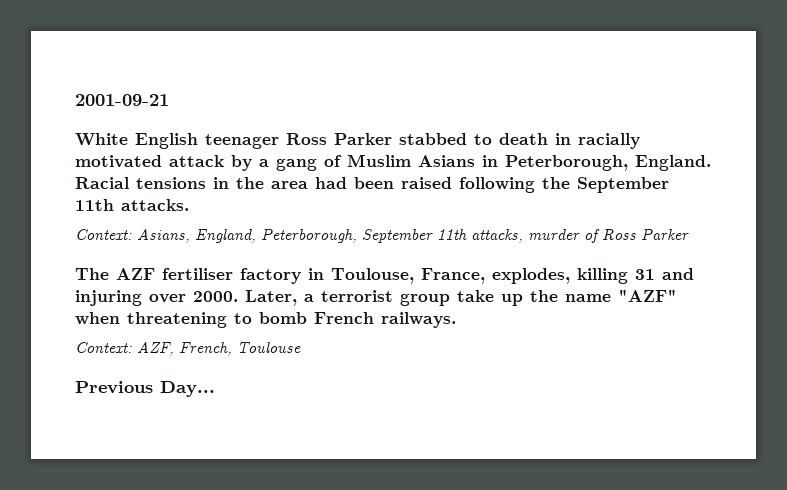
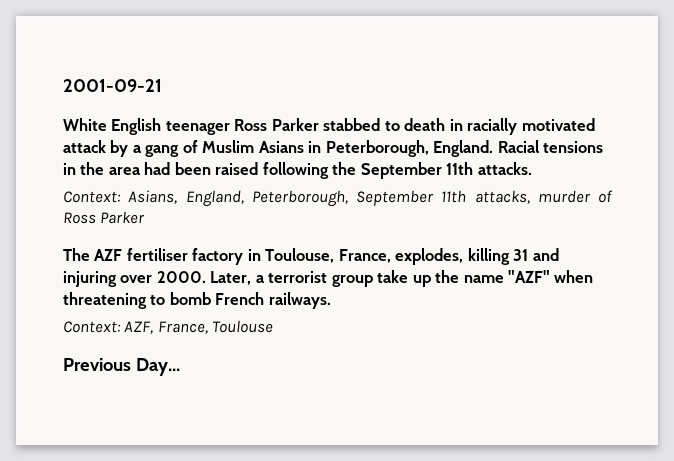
- Context: AZF, French, Toulouse
+ Context: AZF, France, Toulouse

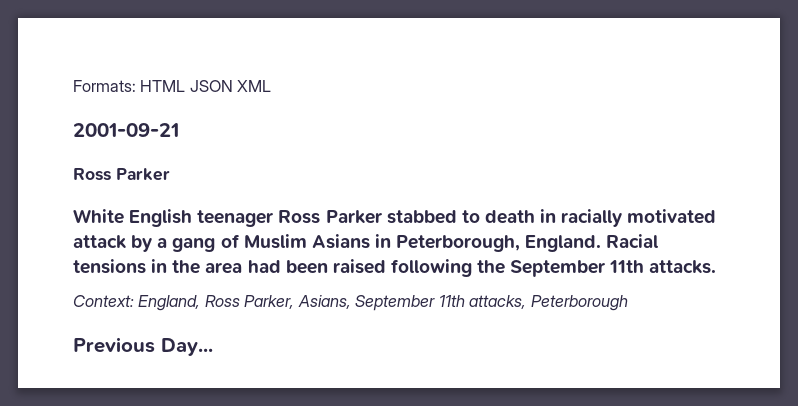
+ Formats: HTML JSON XML
  2001-09-21
+ Ross Parker
- Context: Asians, England, Peterborough, September 11th attacks, murder of Ross Parker
- The AZF fertiliser factory in Toulouse, France, explodes, killing 31 and injuring over 2000. Later, a terrorist group take up the name "AZF" when threatening to bomb French railways.
- Context: AZF, France, Toulouse
+ Context: England, Ross Parker, Asians, September 11th attacks, Peterborough

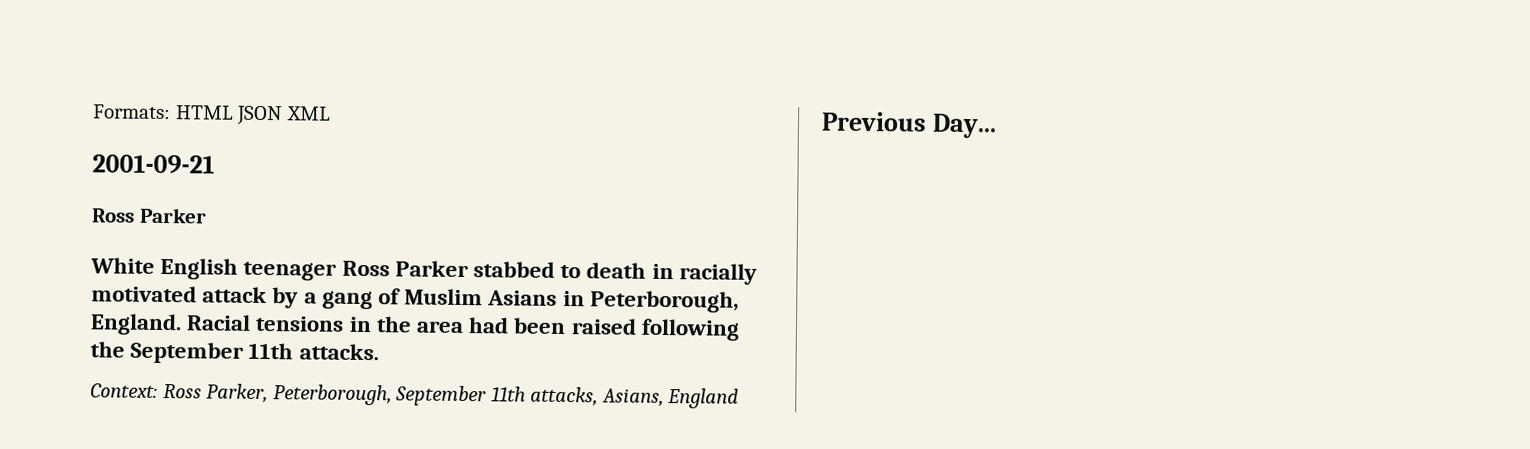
- Context: England, Ross Parker, Asians, September 11th attacks, Peterborough
+ Context: Ross Parker, Peterborough, September 11th attacks, Asians, England

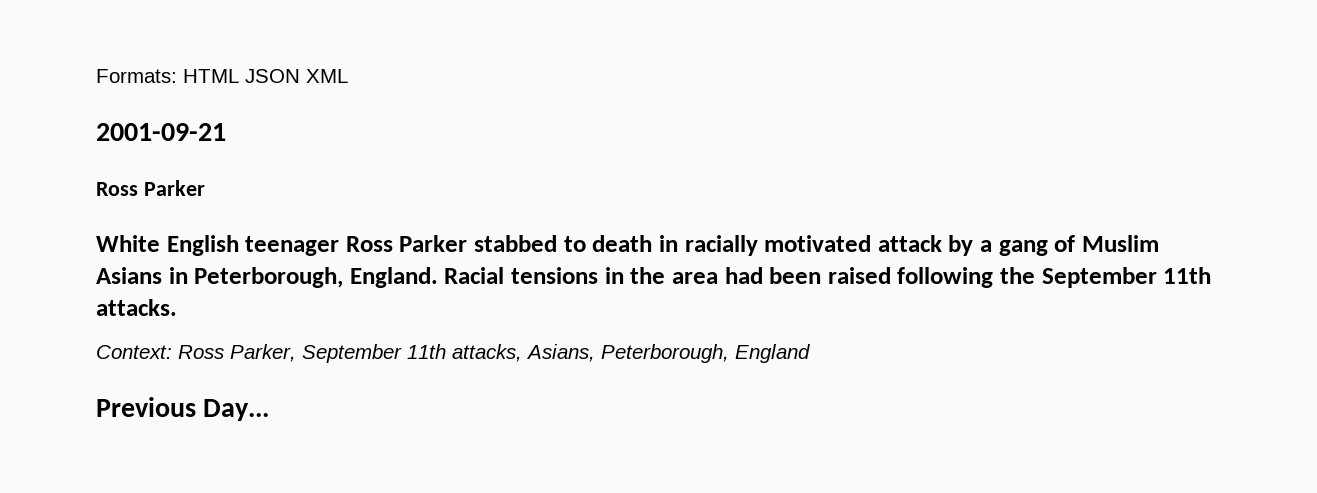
- Context: Ross Parker, Peterborough, September 11th attacks, Asians, England
+ Context: Ross Parker, September 11th attacks, Asians, Peterborough, England

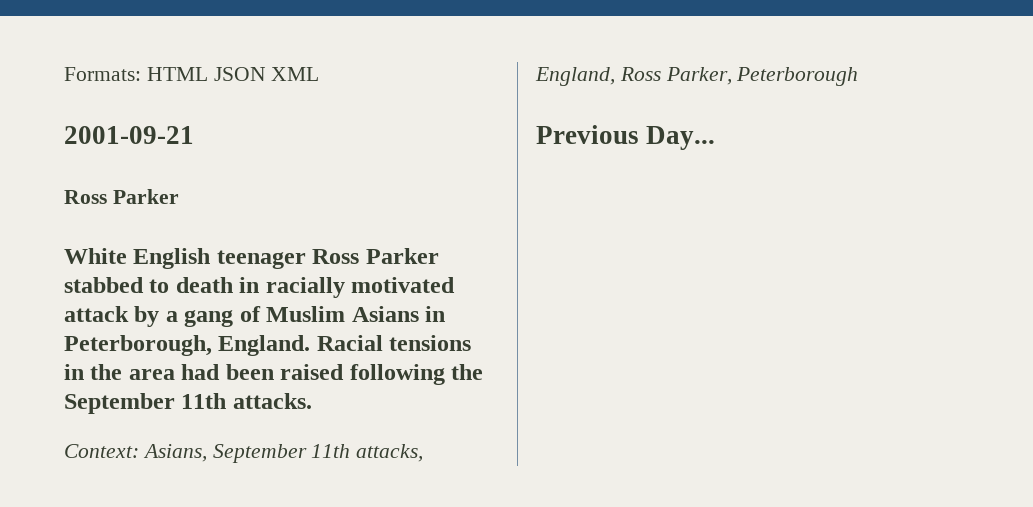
- Context: Ross Parker, September 11th attacks, Asians, Peterborough, England
+ Context: Asians, September 11th attacks, England, Ross Parker, Peterborough

